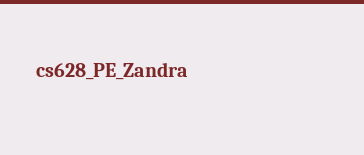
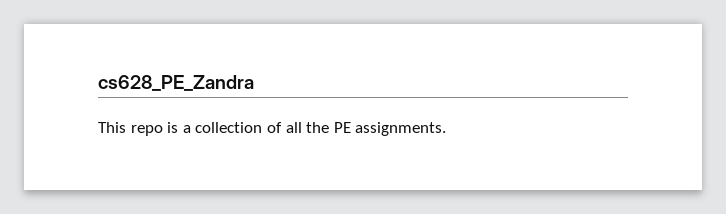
+ This repo is a collection of all the PE assignments.

